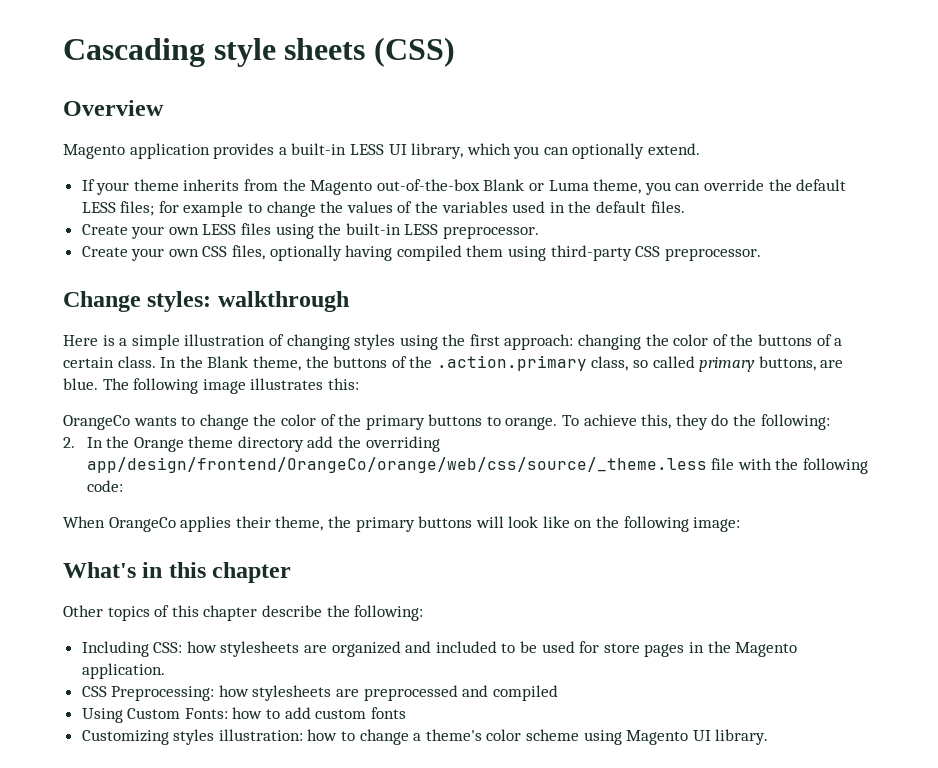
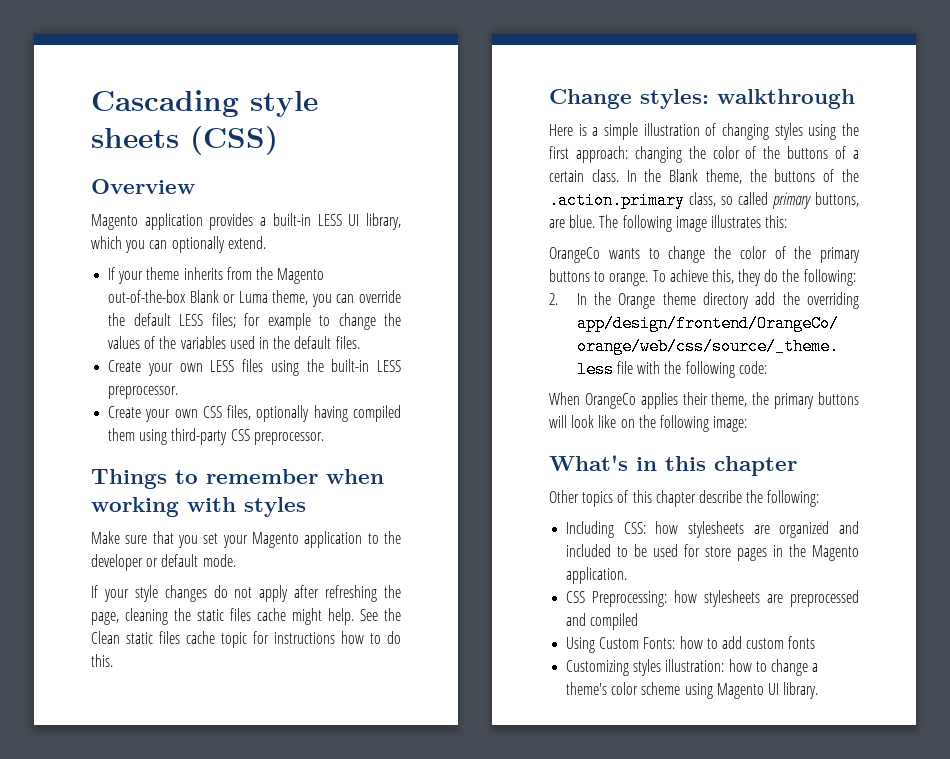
+ Things to remember when working with styles
+ Make sure that you set your Magento application to the developer or default mode.
+ If your style changes do not apply after refreshing the page, cleaning the static files cache might help. See the Clean static files cache topic for instructions how to do this.

